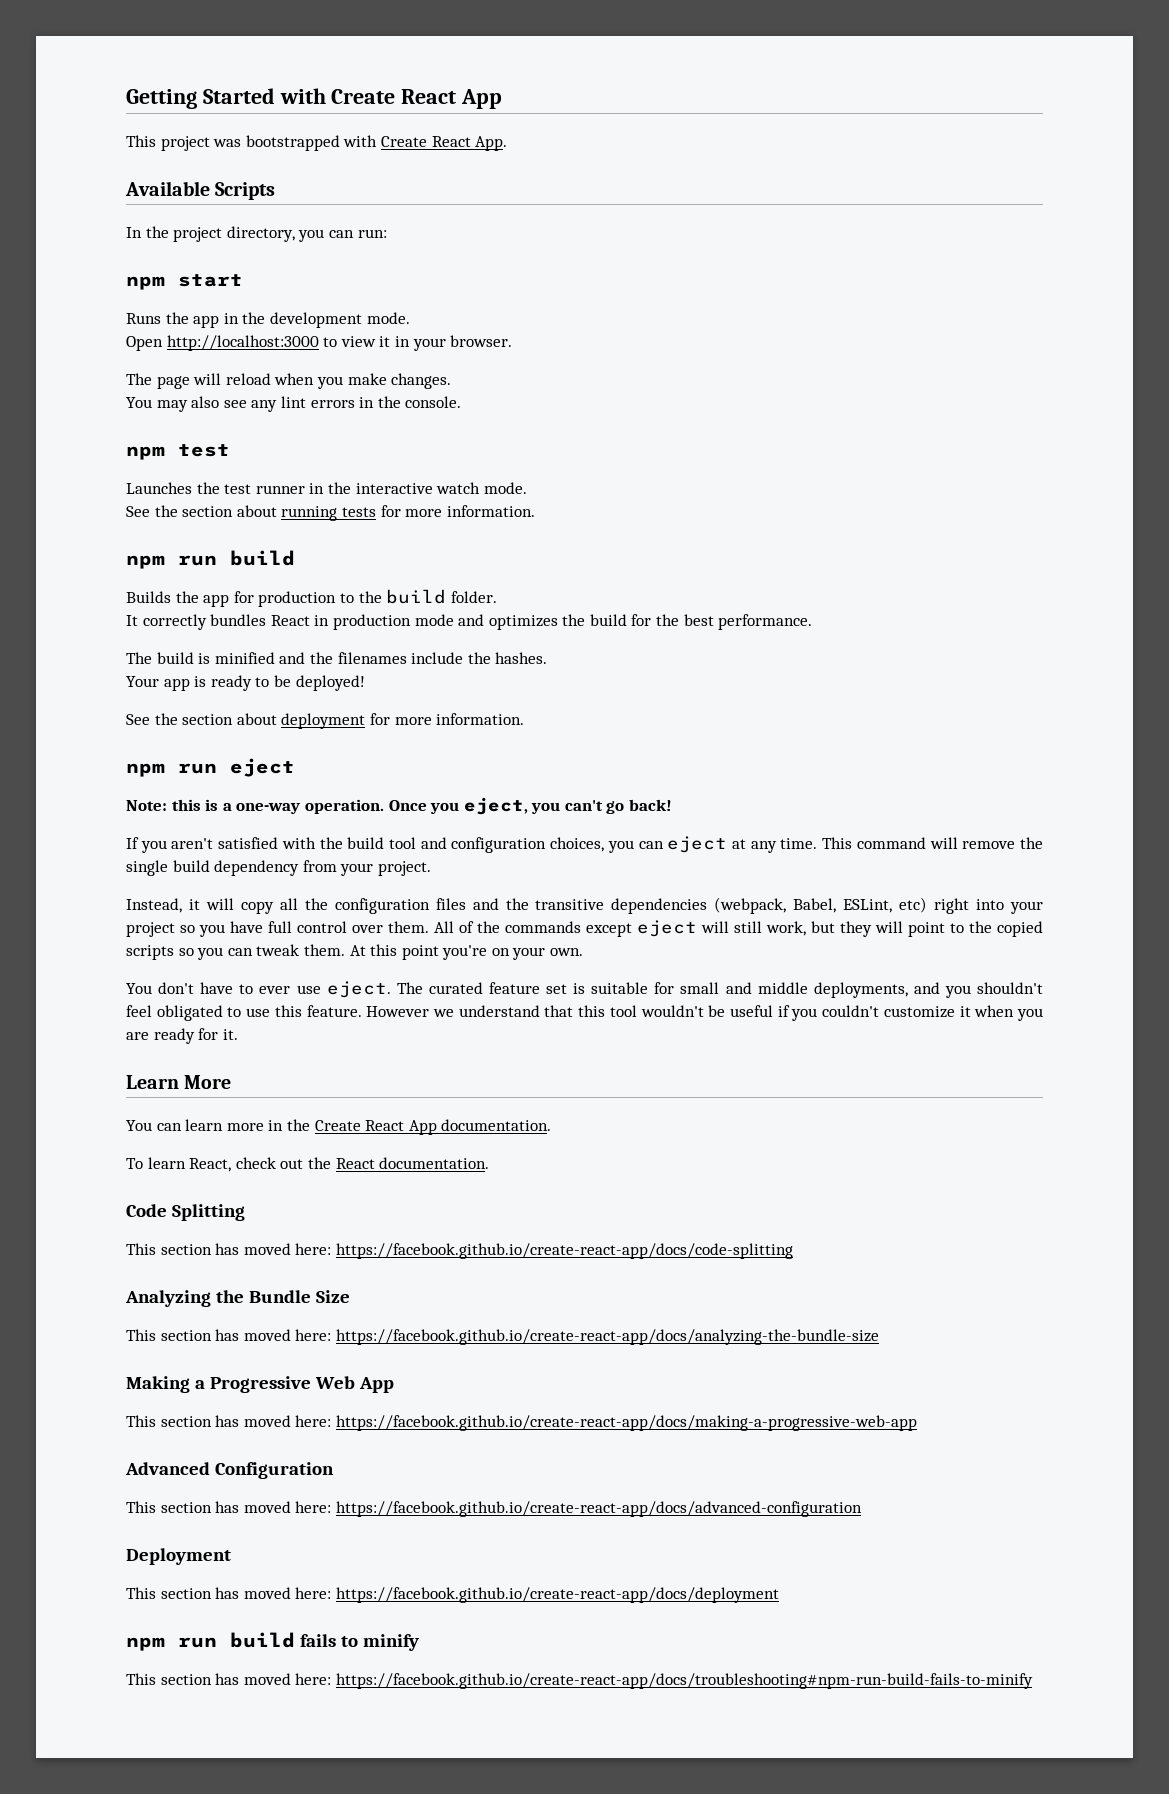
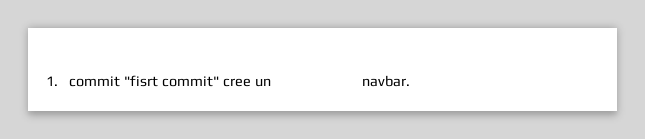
- Getting Started with Create React App
- This project was bootstrapped with Create React App.
- Available Scripts
- In the project directory, you can run:
- npm start
- Runs the app in the development mode.
- Open http://localhost:3000 to view it in your browser.
- The page will reload when you make changes.
- You may also see any lint errors in the console.
- npm test
- Launches the test runner in the interactive watch mode.
- See the section about running tests for more information.
- npm run build
- Builds the app for production to the build folder.
- It correctly bundles React in production mode and optimizes the build for the best performance.
- The build is minified and the filenames include the hashes.
- Your app is ready to be deployed!
- See the section about deployment for more information.
- npm run eject
- Note: this is a one-way operation. Once you eject, you can't go back!
- If you aren't satisfied with the build tool and configuration choices, you can eject at any time. This command will remove the single build dependency from your project.
- Instead, it will copy all the configuration files and the transitive dependencies (webpack, Babel, ESLint, etc) right into your project so you have full control over them. All of the commands except eject will still work, but they will point to the copied scripts so you can tweak them. At this point you're on your own.
- You don't have to ever use eject. The curated feature set is suitable for small and middle deployments, and you shouldn't feel obligated to use this feature. However we understand that this tool wouldn't be useful if you couldn't customize it when you are ready for it.
- Learn More
- You can learn more in the Create React App documentation.
- To learn React, check out the React documentation.
- Code Splitting
- This section has moved here: https://facebook.github.io/create-react-app/docs/code-splitting
- Analyzing the Bundle Size
- This section has moved here: https://facebook.github.io/create-react-app/docs/analyzing-the-bundle-size
- Making a Progressive Web App
- This section has moved here: https://facebook.github.io/create-react-app/docs/making-a-progressive-web-app
- Advanced Configuration
- This section has moved here: https://facebook.github.io/create-react-app/docs/advanced-configuration
- Deployment
- This section has moved here: https://facebook.github.io/create-react-app/docs/deployment
- npm run build fails to minify
- This section has moved here: https://facebook.github.io/create-react-app/docs/troubleshooting#npm-run-build-fails-to-minify
+ 1. commit "fisrt commit" cree un navbar.

